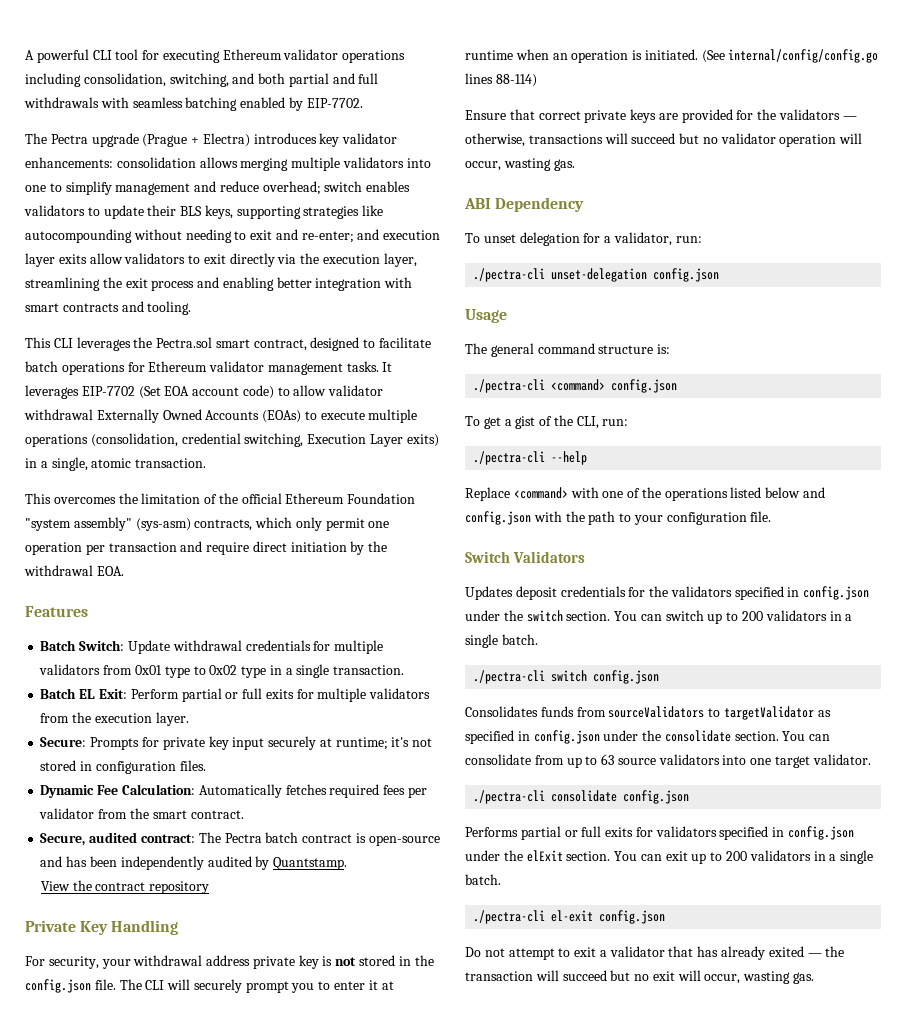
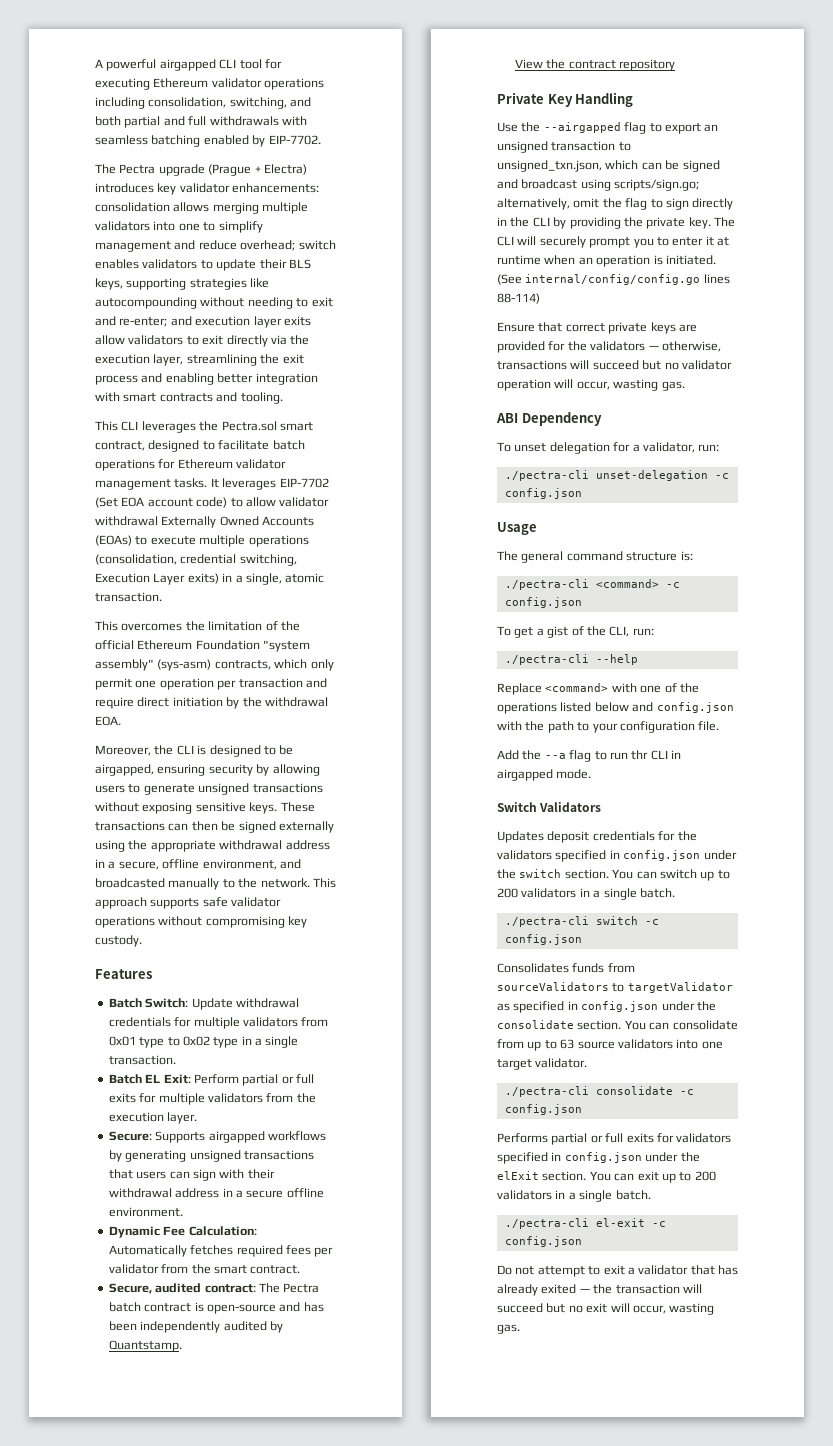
- A powerful CLI tool for executing Ethereum validator operations including consolidation, switching, and both partial and full withdrawals with seamless batching enabled by EIP-7702.
+ A powerful airgapped CLI tool for executing Ethereum validator operations including consolidation, switching, and both partial and full withdrawals with seamless batching enabled by EIP-7702.
+ Moreover, the CLI is designed to be airgapped, ensuring security by allowing users to generate unsigned transactions without exposing sensitive keys. These transactions can then be signed externally using the appropriate withdrawal address in a secure, offline environment, and broadcasted manually to the network. This approach supports safe validator operations without compromising key custody.
- Secure: Prompts for private key input securely at runtime; it's not stored in configuration files.
+ Secure: Supports airgapped workflows by generating unsigned transactions that users can sign with their withdrawal address in a secure offline environment.
- For security, your withdrawal address private key is not stored in the config.json file.
+ Use the --airgapped flag to export an unsigned transaction to unsigned_txn.json, which can be signed and broadcast using scripts/sign.go; alternatively, omit the flag to sign directly in the CLI by providing the private key.
- ./pectra-cli unset-delegation config.json
+ ./pectra-cli unset-delegation -c config.json
- ./pectra-cli <command> config.json
+ ./pectra-cli <command> -c config.json
+ Add the --a flag to run thr CLI in airgapped mode.
- ./pectra-cli switch config.json
+ ./pectra-cli switch -c config.json
- ./pectra-cli consolidate config.json
+ ./pectra-cli consolidate -c config.json
- ./pectra-cli el-exit config.json
+ ./pectra-cli el-exit -c config.json

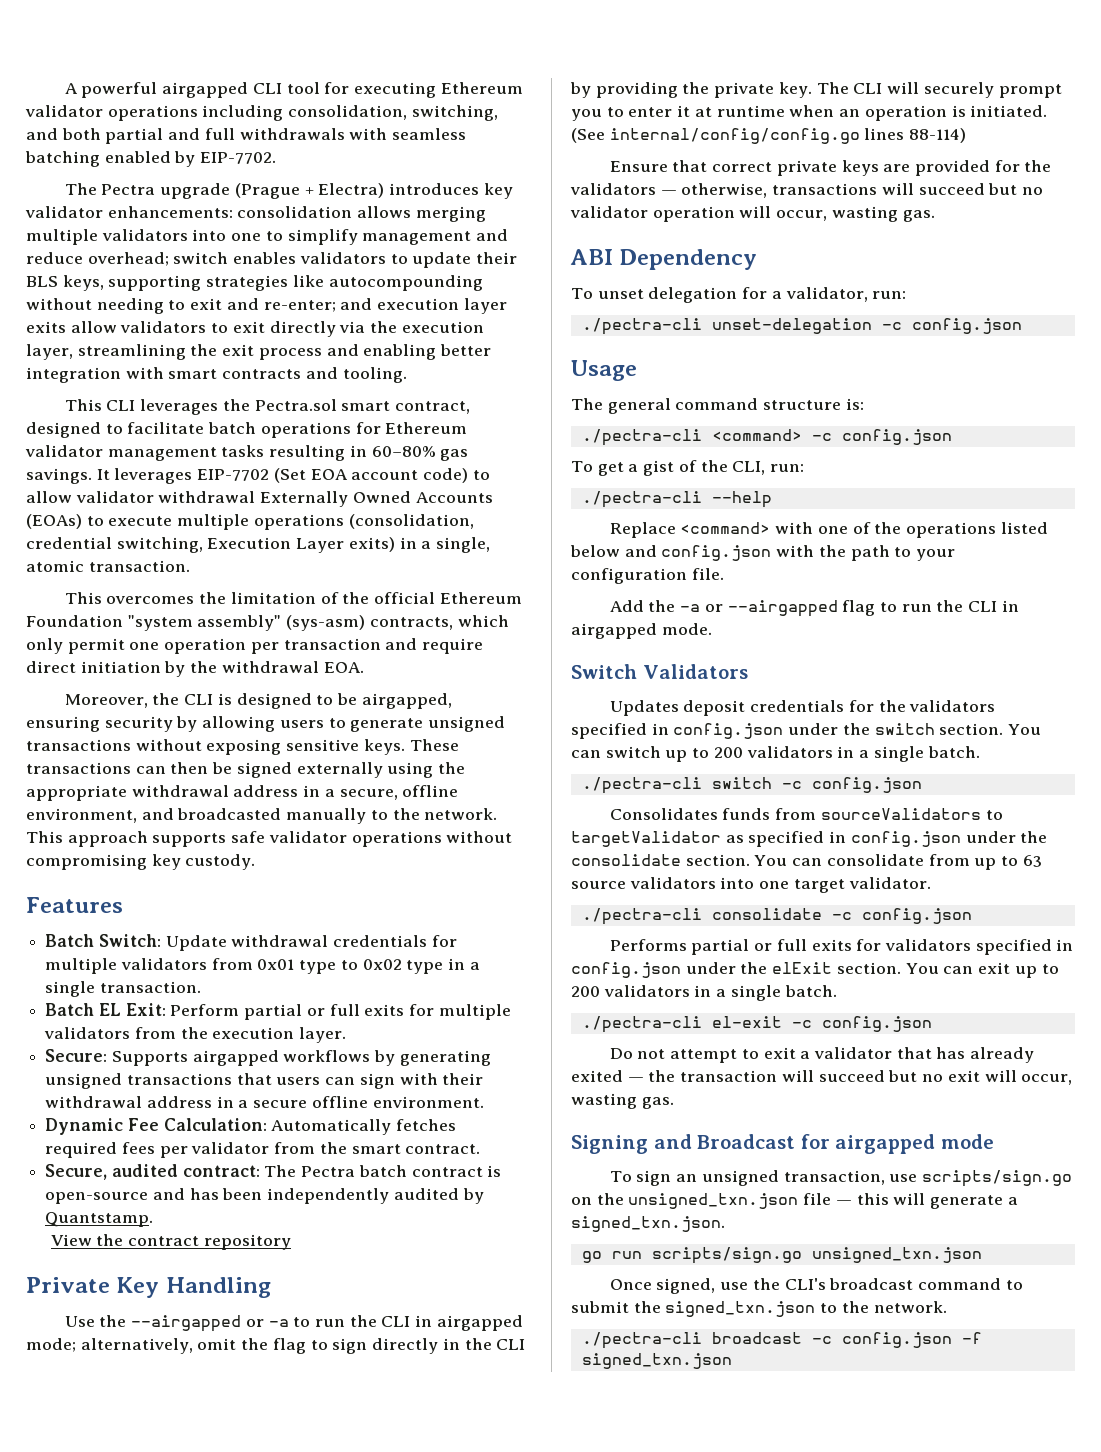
- This CLI leverages the Pectra.sol smart contract, designed to facilitate batch operations for Ethereum validator management tasks.
+ This CLI leverages the Pectra.sol smart contract, designed to facilitate batch operations for Ethereum validator management tasks resulting in 60–80% gas savings.
- Use the --airgapped flag to export an unsigned transaction to unsigned_txn.json, which can be signed and broadcast using scripts/sign.go; alternatively, omit the flag to sign directly in the CLI by providing the private key.
+ Use the --airgapped or -a to run the CLI in airgapped mode; alternatively, omit the flag to sign directly in the CLI by providing the private key.
- Add the --a flag to run thr CLI in airgapped mode.
+ Add the -a or --airgapped flag to run the CLI in airgapped mode.
+ Signing and Broadcast for airgapped mode
+ To sign an unsigned transaction, use scripts/sign.go on the unsigned_txn.json file — this will generate a signed_txn.json.
+ go run scripts/sign.go unsigned_txn.json
+ Once signed, use the CLI's broadcast command to submit the signed_txn.json to the network.
+ ./pectra-cli broadcast -c config.json -f signed_txn.json

